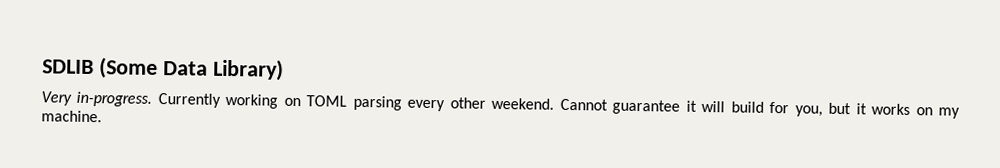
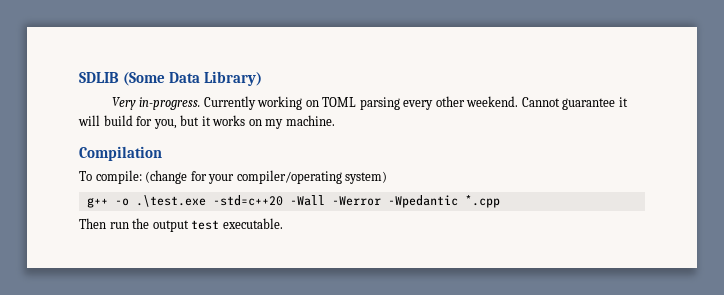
+ Compilation
+ To compile: (change for your compiler/operating system)
+ g++ -o .\test.exe -std=c++20 -Wall -Werror -Wpedantic *.cpp
+ Then run the output test executable.

